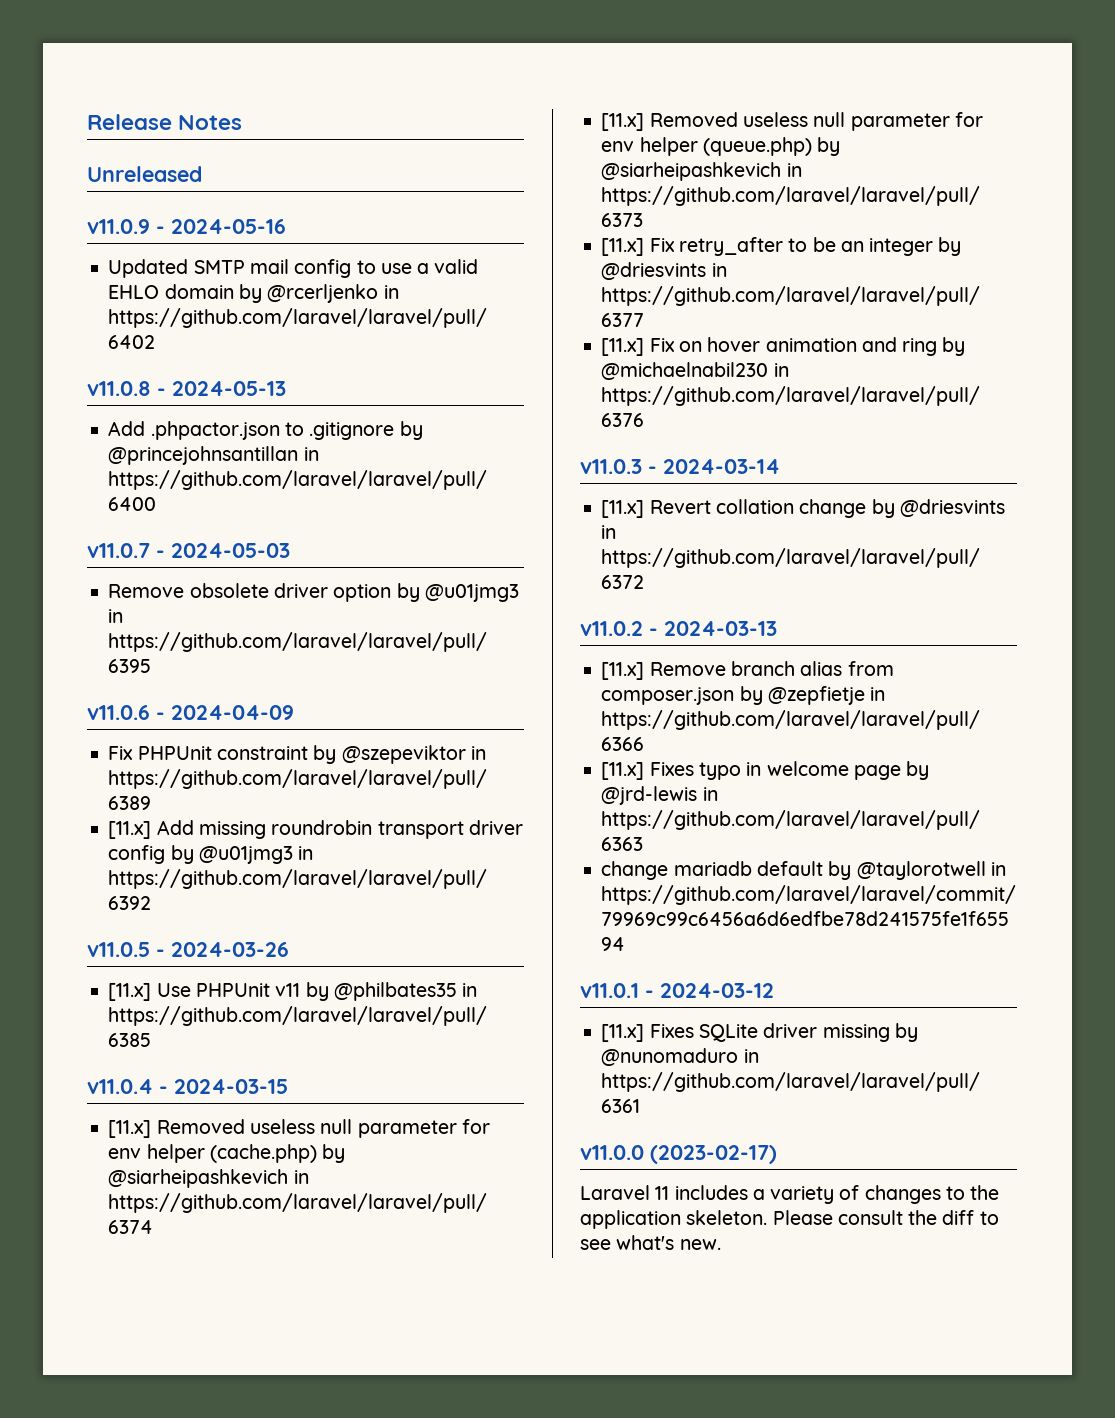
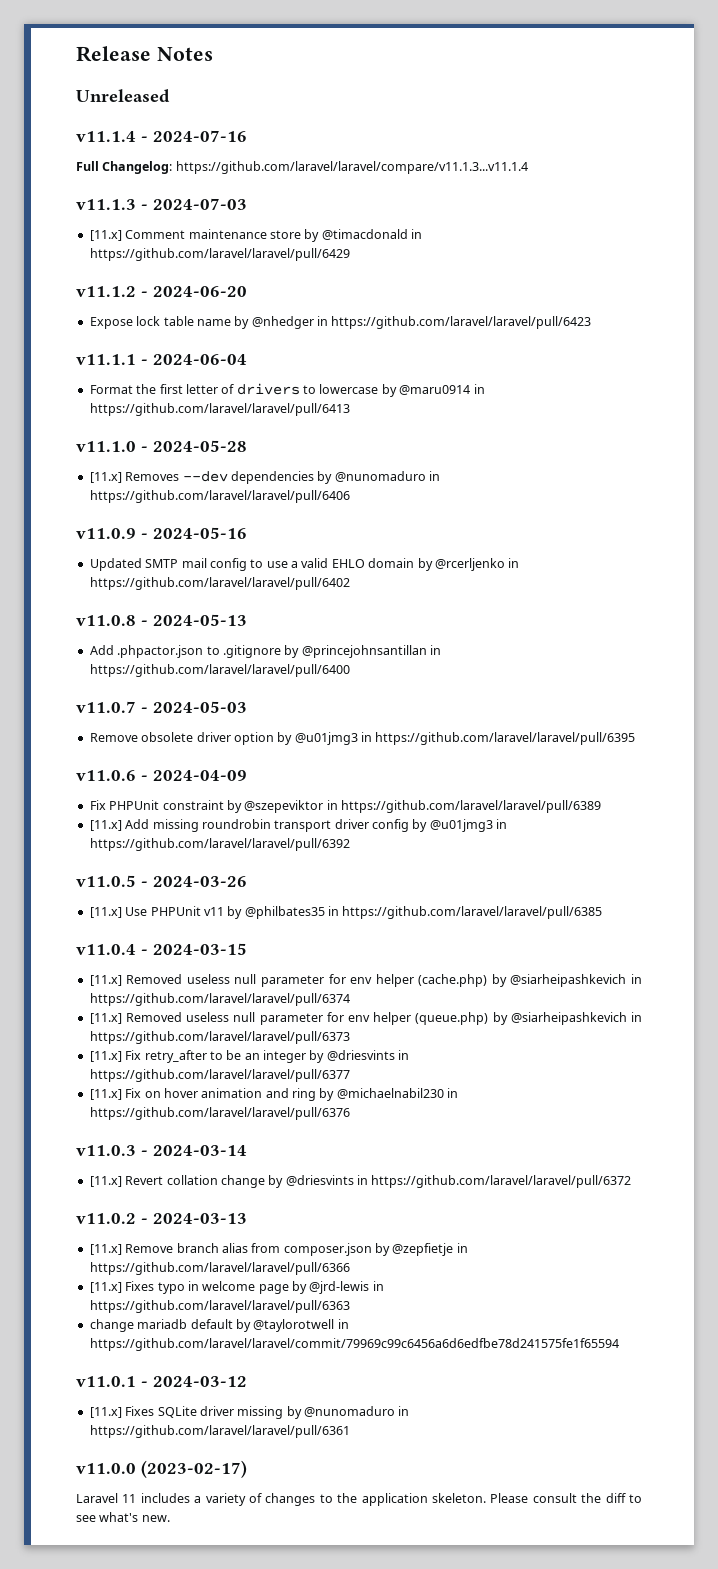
+ v11.1.4 - 2024-07-16
+ Full Changelog: https://github.com/laravel/laravel/compare/v11.1.3...v11.1.4
+ v11.1.3 - 2024-07-03
+ [11.x] Comment maintenance store by @timacdonald in https://github.com/laravel/laravel/pull/6429
+ v11.1.2 - 2024-06-20
+ Expose lock table name by @nhedger in https://github.com/laravel/laravel/pull/6423
+ v11.1.1 - 2024-06-04
+ Format the first letter of drivers to lowercase by @maru0914 in https://github.com/laravel/laravel/pull/6413
+ v11.1.0 - 2024-05-28
+ [11.x] Removes --dev dependencies by @nunomaduro in https://github.com/laravel/laravel/pull/6406

